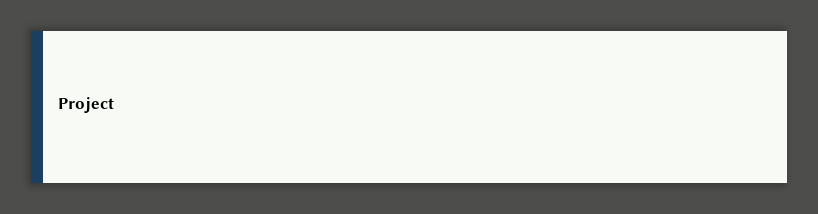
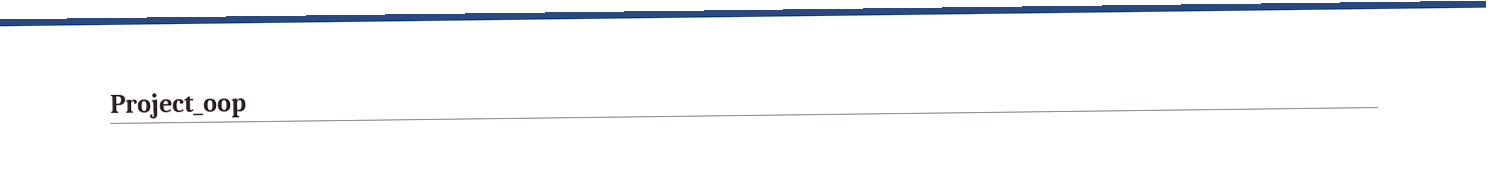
- Project
+ Project_oop

